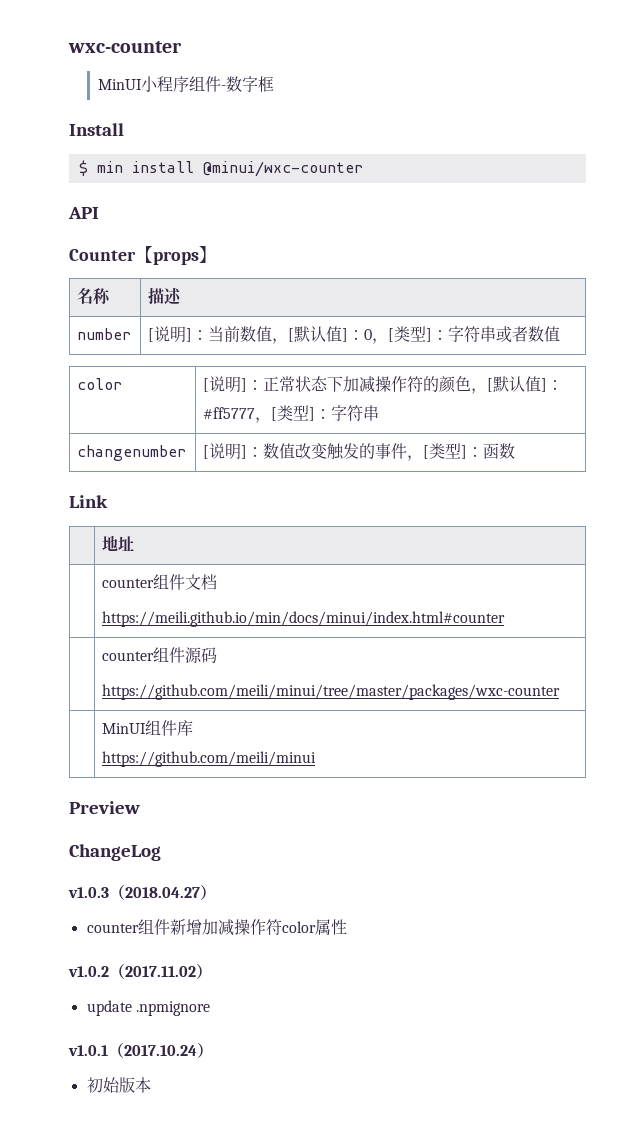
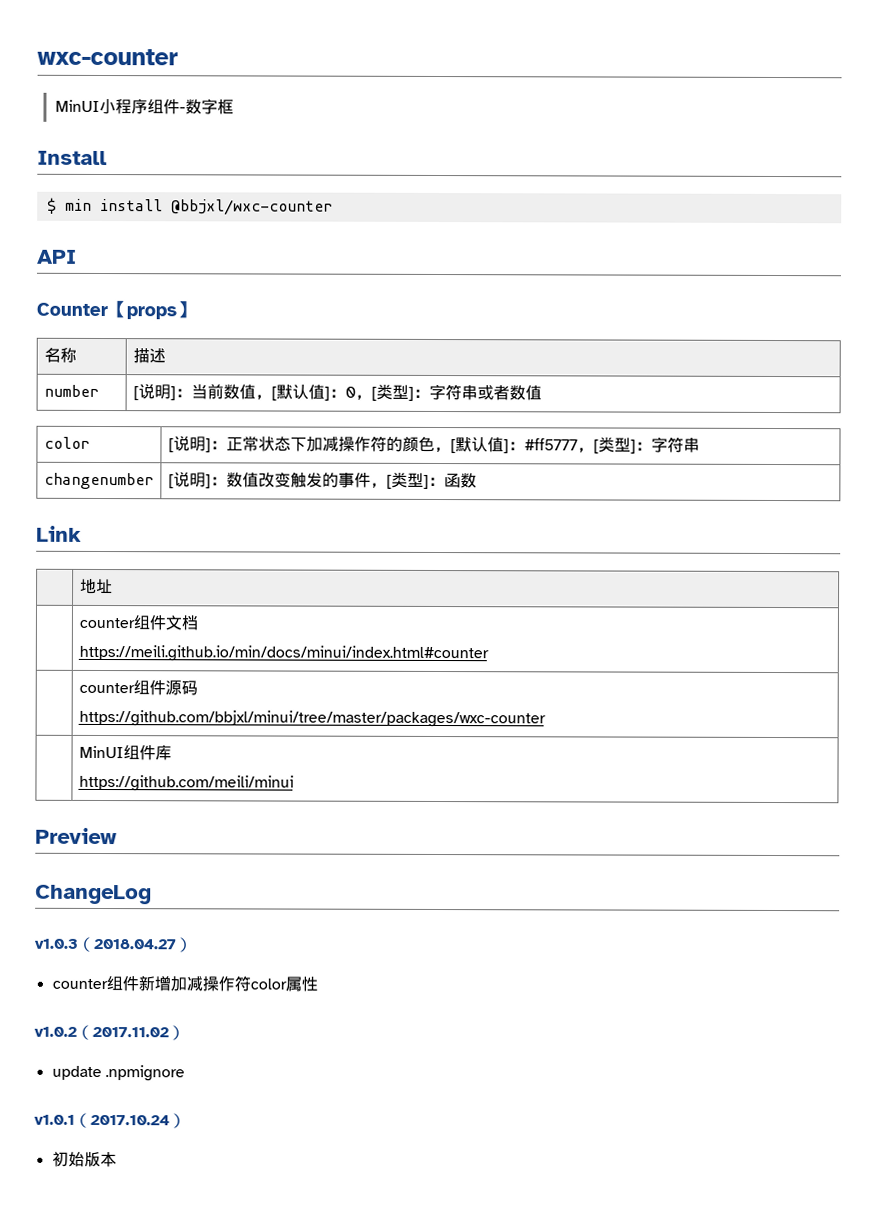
- $ min install @minui/wxc-counter
+ $ min install @bbjxl/wxc-counter
  | counter组件源码
- https://github.com/meili/minui/tree/master/packages/wxc-counter
+ https://github.com/bbjxl/minui/tree/master/packages/wxc-counter

